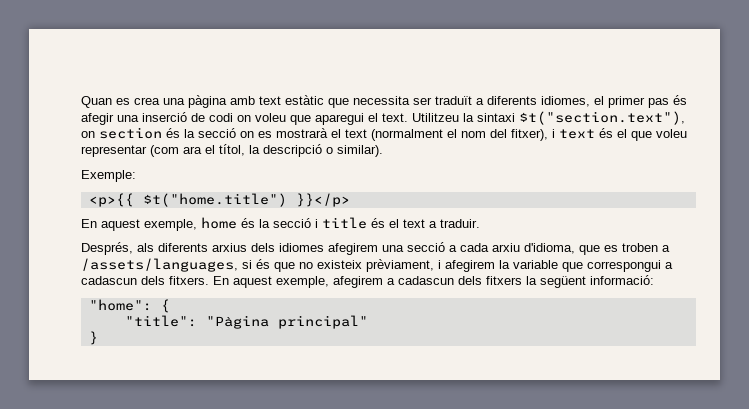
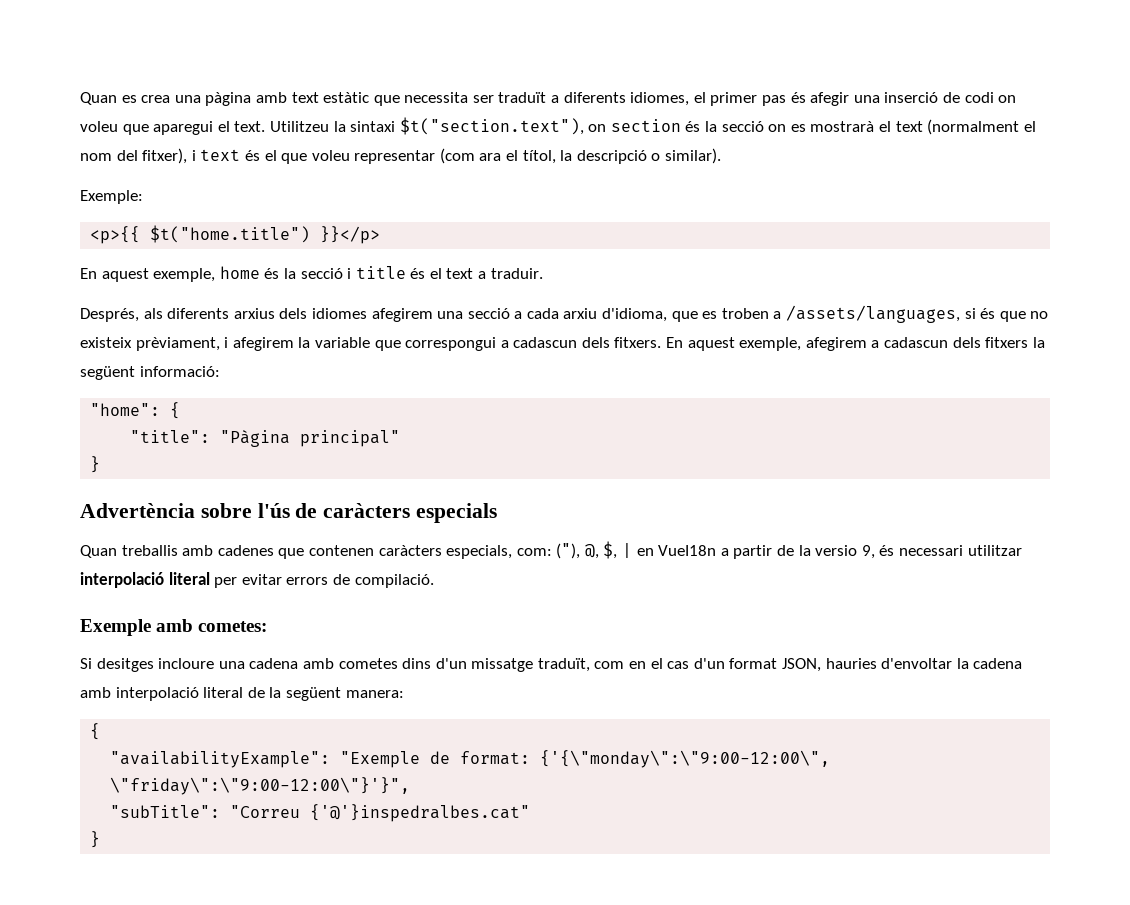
+ Advertència sobre l'ús de caràcters especials
+ Quan treballis amb cadenes que contenen caràcters especials, com: ("), @, $, | en VueI18n a partir de la versio 9, és necessari utilitzar interpolació literal per evitar errors de compilació.
+ Exemple amb cometes:
+ Si desitges incloure una cadena amb cometes dins d'un missatge traduït, com en el cas d'un format JSON, hauries d'envoltar la cadena amb interpolació literal de la següent manera:
+ {
+ "availabilityExample": "Exemple de format: {'{\"monday\":\"9:00-12:00\", \"friday\":\"9:00-12:00\"}'}",
+ "subTitle": "Correu {'@'}inspedralbes.cat"
+ }

